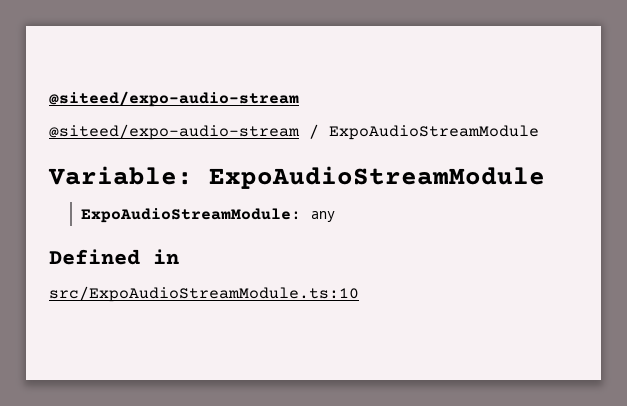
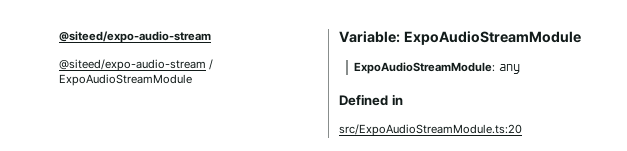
- src/ExpoAudioStreamModule.ts:10
+ src/ExpoAudioStreamModule.ts:20

